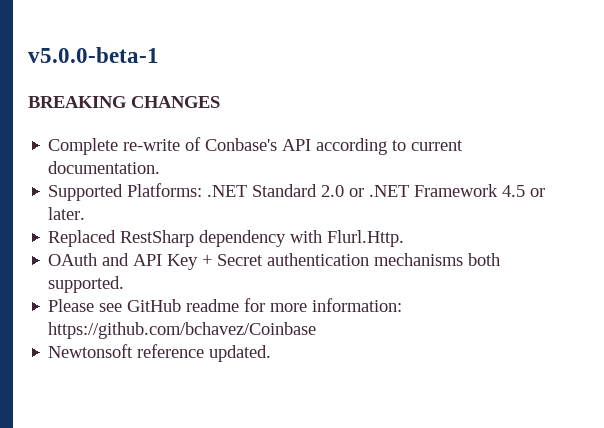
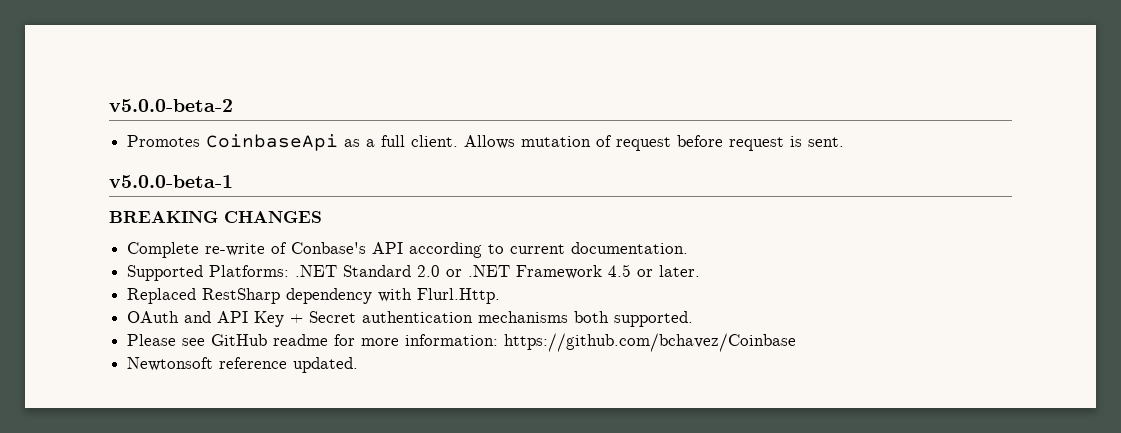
+ v5.0.0-beta-2
+ Promotes CoinbaseApi as a full client. Allows mutation of request before request is sent.

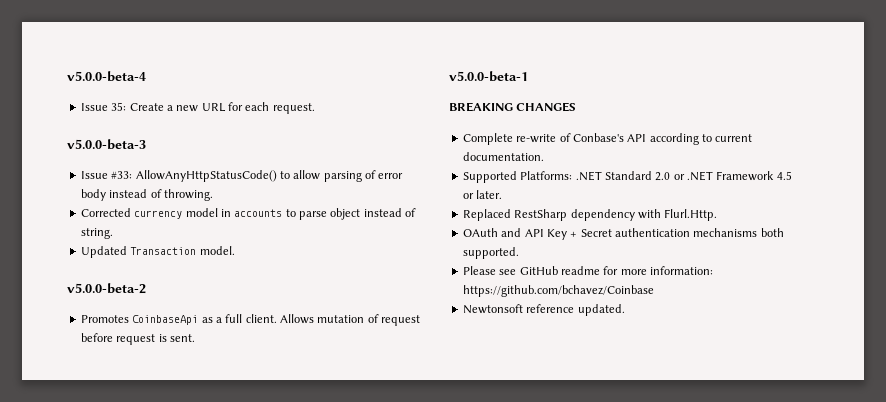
+ v5.0.0-beta-4
+ Issue 35: Create a new URL for each request.
+ v5.0.0-beta-3
+ Issue #33: AllowAnyHttpStatusCode() to allow parsing of error body instead of throwing.
+ Corrected currency model in accounts to parse object instead of string.
+ Updated Transaction model.

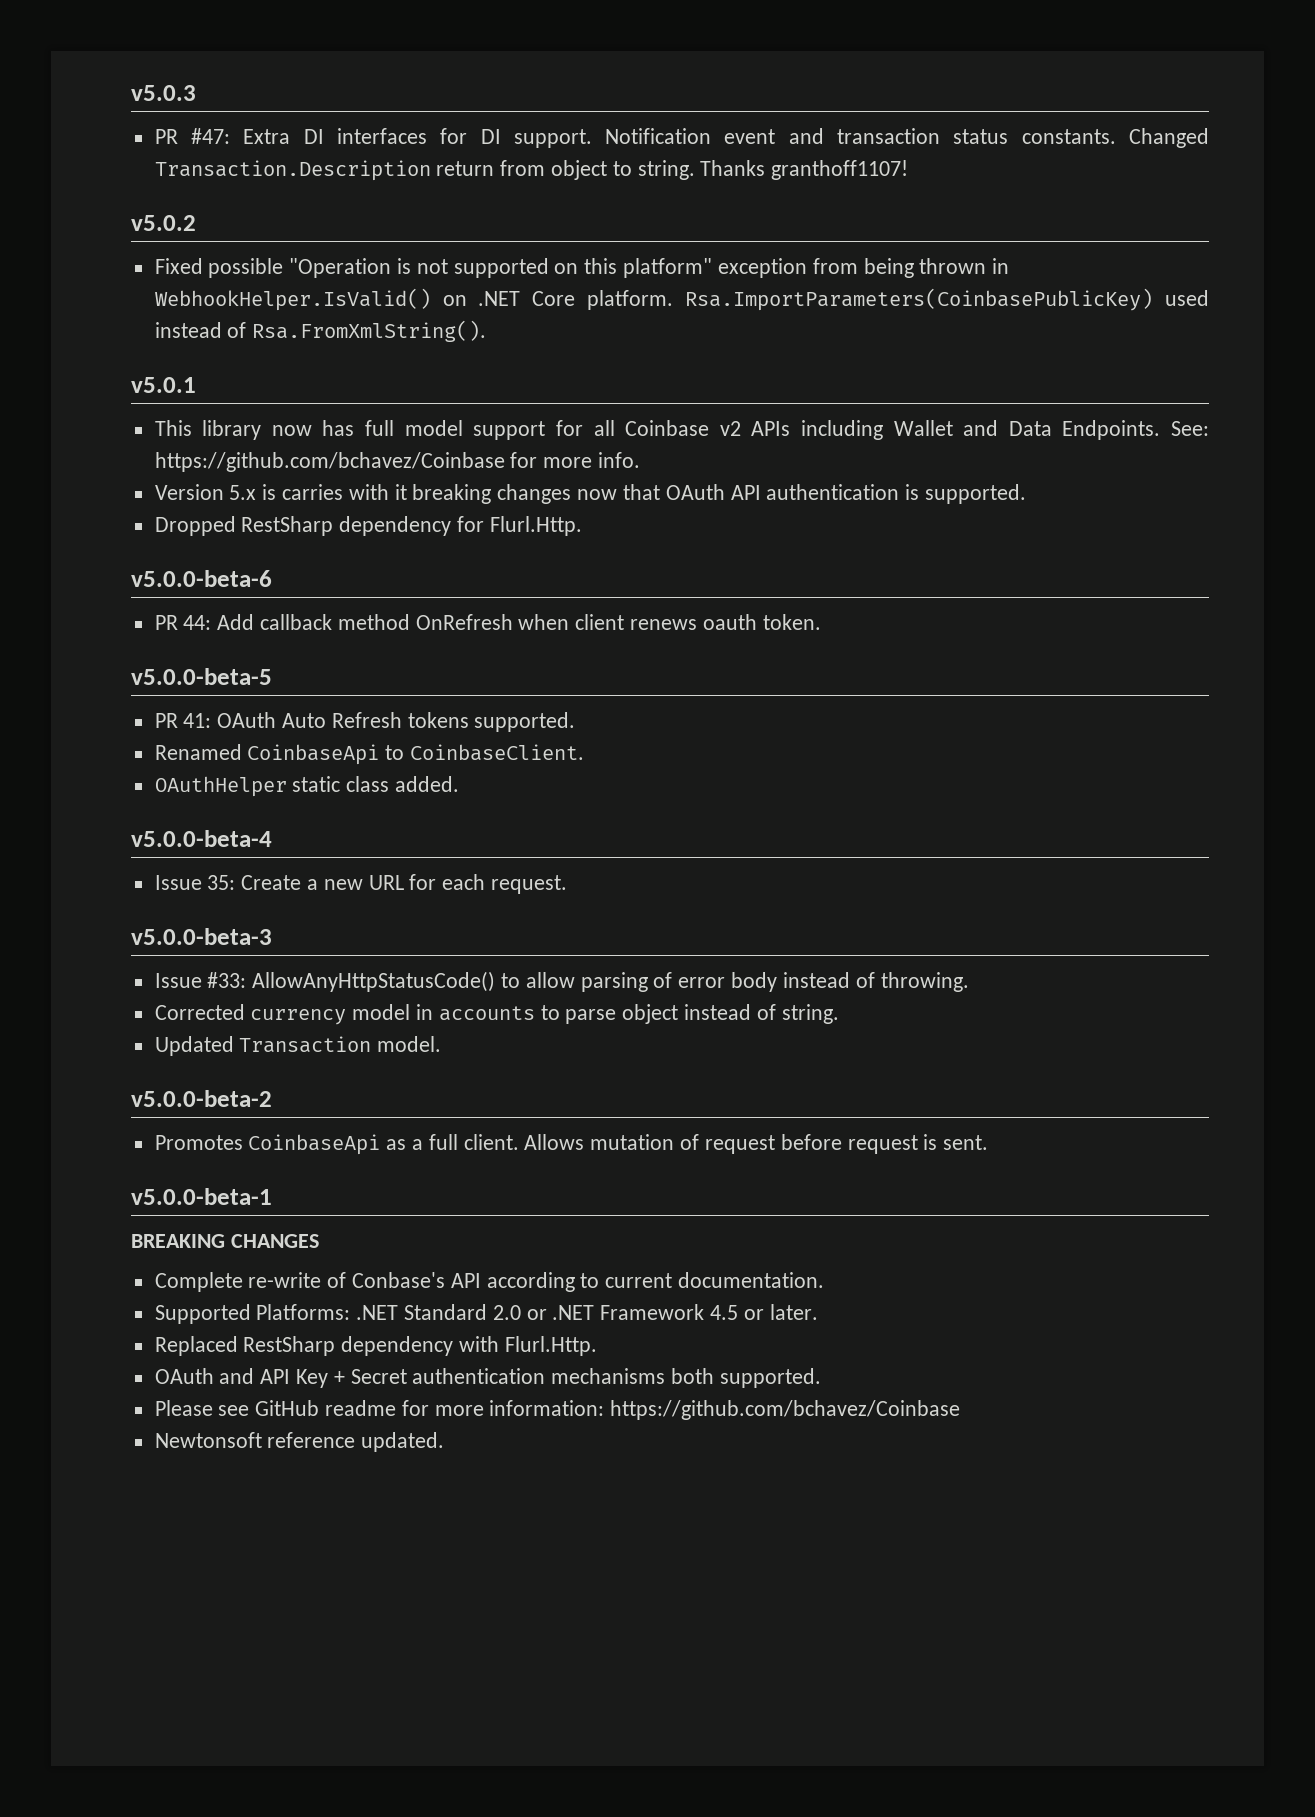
+ v5.0.3
+ PR #47: Extra DI interfaces for DI support. Notification event and transaction status constants. Changed Transaction.Description return from object to string. Thanks granthoff1107!
+ v5.0.2
+ Fixed possible "Operation is not supported on this platform" exception from being thrown in WebhookHelper.IsValid() on .NET Core platform. Rsa.ImportParameters(CoinbasePublicKey) used instead of Rsa.FromXmlString().
+ v5.0.1
+ This library now has full model support for all Coinbase v2 APIs including Wallet and Data Endpoints. See: https://github.com/bchavez/Coinbase for more info.
+ Version 5.x is carries with it breaking changes now that OAuth API authentication is supported.
+ Dropped RestSharp dependency for Flurl.Http.
+ v5.0.0-beta-6
+ PR 44: Add callback method OnRefresh when client renews oauth token.
+ v5.0.0-beta-5
+ PR 41: OAuth Auto Refresh tokens supported.
+ Renamed CoinbaseApi to CoinbaseClient.
+ OAuthHelper static class added.

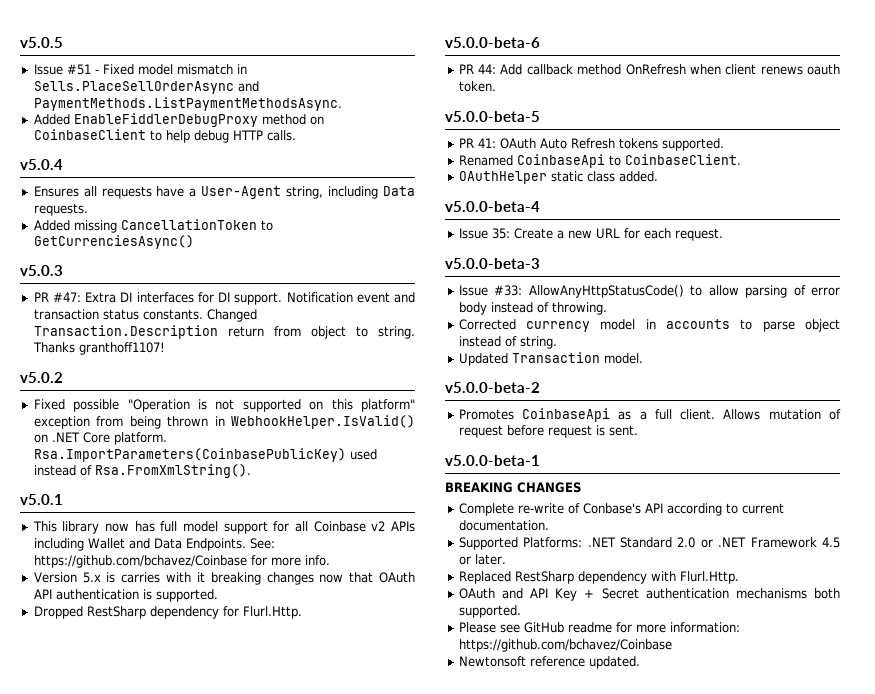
+ v5.0.5
+ Issue #51 - Fixed model mismatch in Sells.PlaceSellOrderAsync and PaymentMethods.ListPaymentMethodsAsync.
+ Added EnableFiddlerDebugProxy method on CoinbaseClient to help debug HTTP calls.
+ v5.0.4
+ Ensures all requests have a User-Agent string, including Data requests.
+ Added missing CancellationToken to GetCurrenciesAsync()

